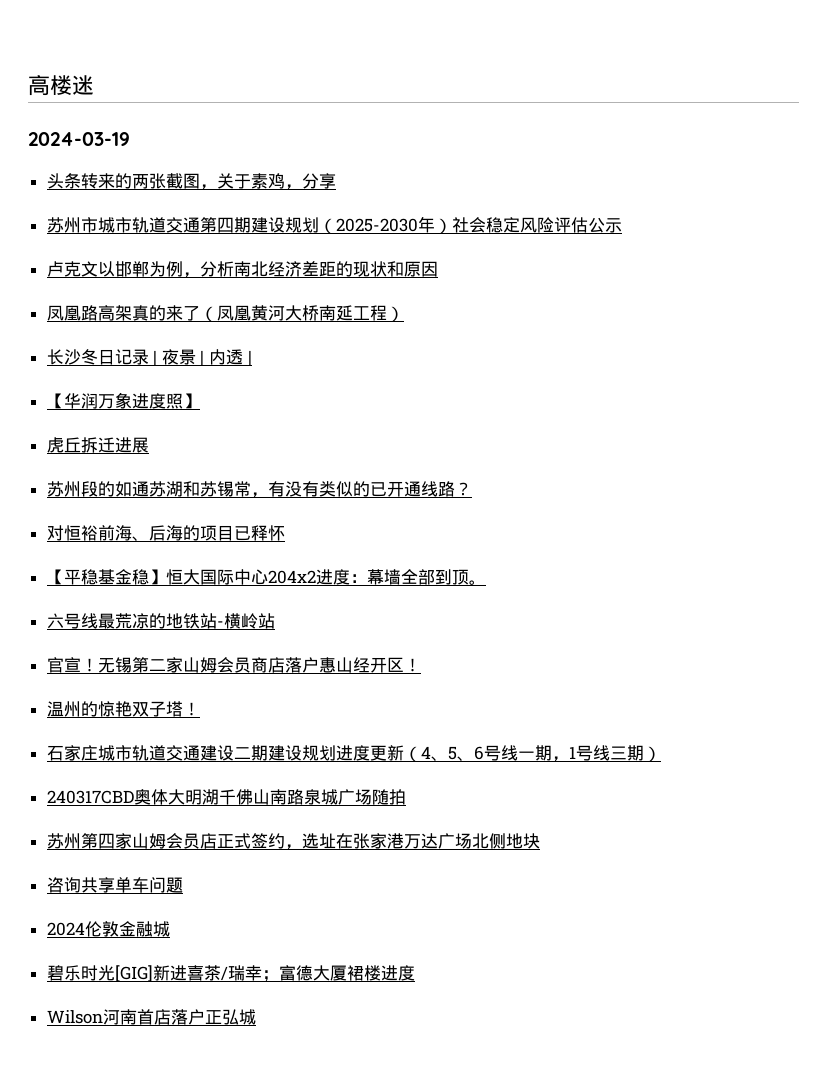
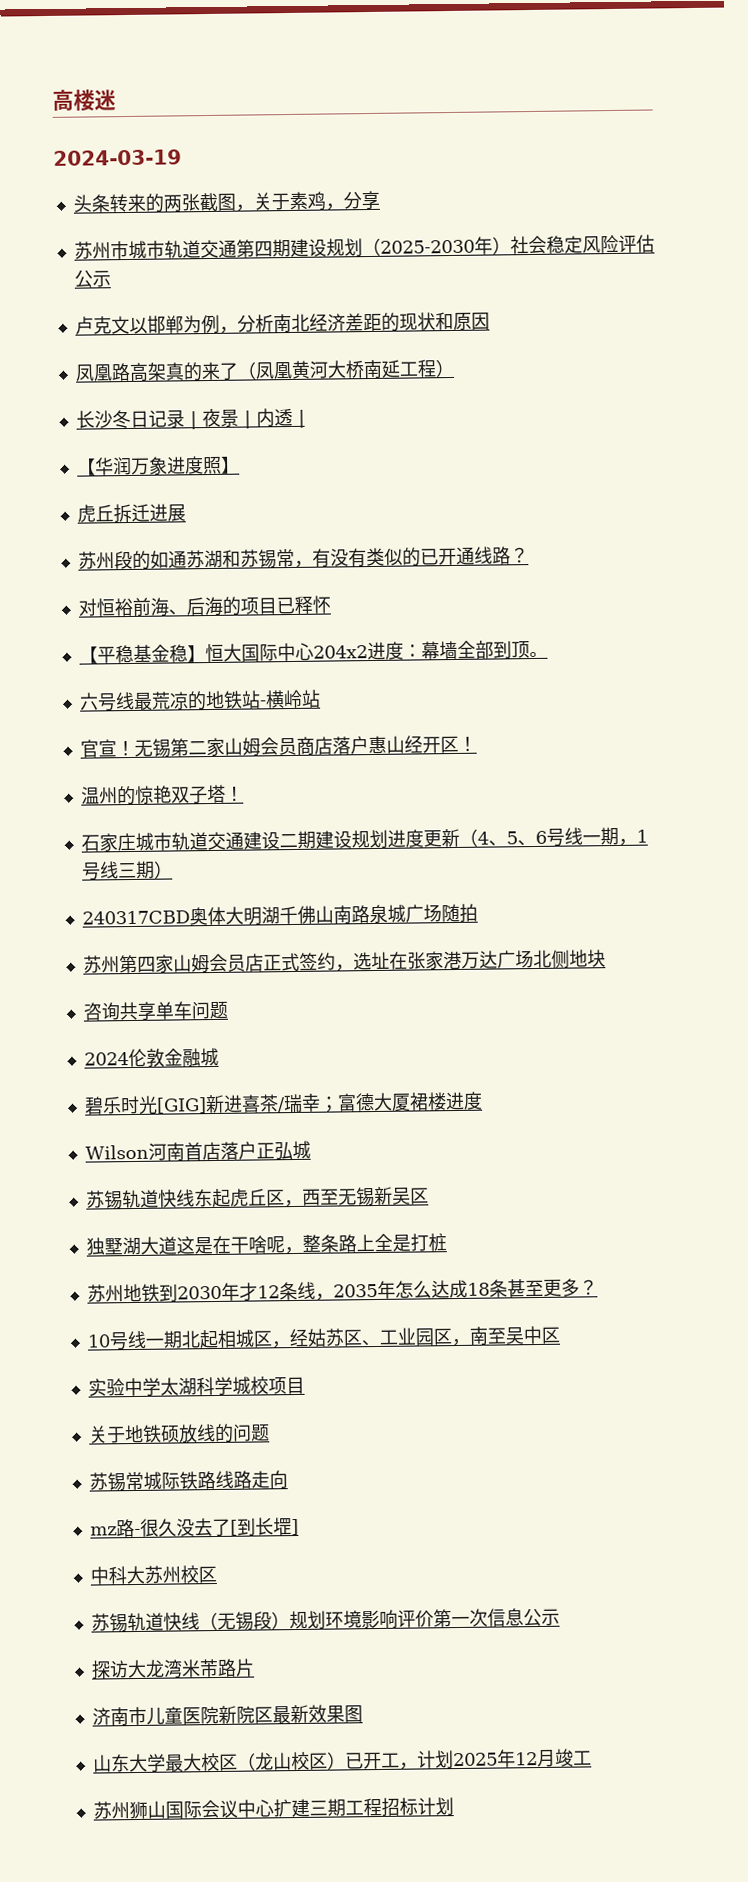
+ 苏锡轨道快线东起虎丘区，西至无锡新吴区
+ 独墅湖大道这是在干啥呢，整条路上全是打桩
+ 苏州地铁到2030年才12条线，2035年怎么达成18条甚至更多？
+ 10号线一期北起相城区，经姑苏区、工业园区，南至吴中区
+ 实验中学太湖科学城校项目
+ 关于地铁硕放线的问题
+ 苏锡常城际铁路线路走向
+ mz路-很久没去了[到长堽]
+ 中科大苏州校区
+ 苏锡轨道快线（无锡段）规划环境影响评价第一次信息公示
+ 探访大龙湾米芾路片
+ 济南市儿童医院新院区最新效果图
+ 山东大学最大校区（龙山校区）已开工，计划2025年12月竣工
+ 苏州狮山国际会议中心扩建三期工程招标计划

